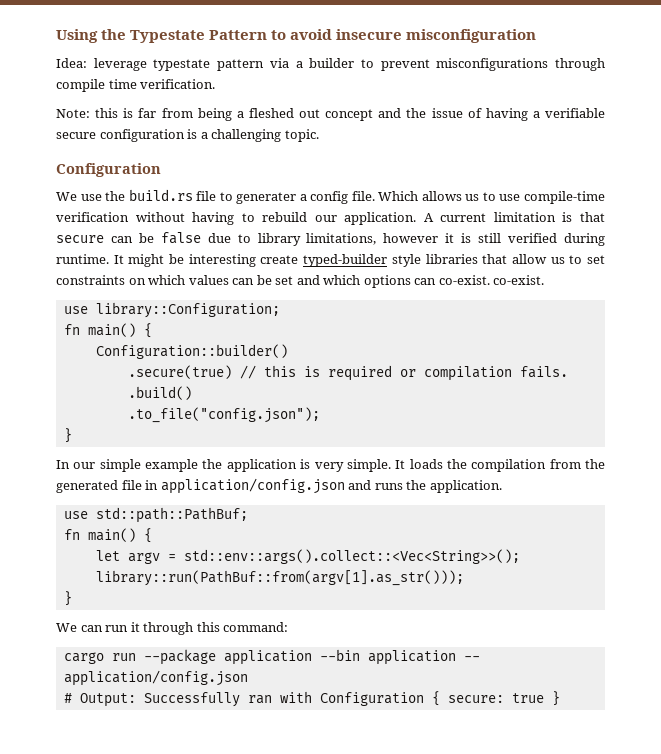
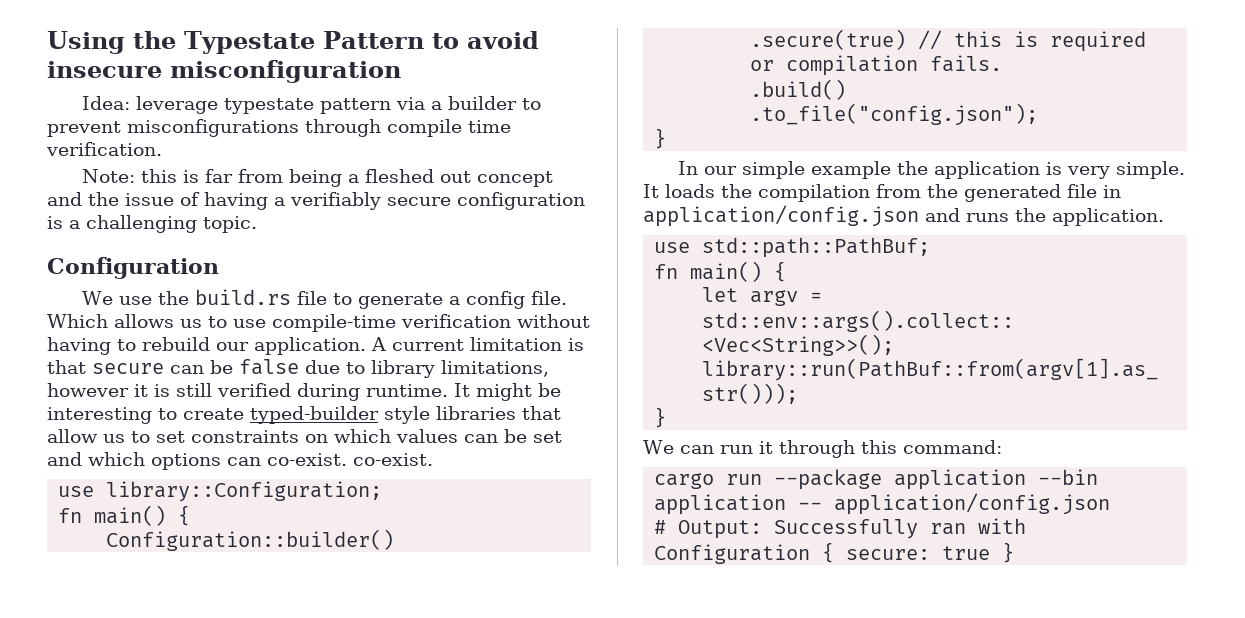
- Note: this is far from being a fleshed out concept and the issue of having a verifiable secure configuration is a challenging topic.
+ Note: this is far from being a fleshed out concept and the issue of having a verifiably secure configuration is a challenging topic.
- We use the build.rs file to generater a config file.
+ We use the build.rs file to generate a config file.
- It might be interesting create typed-builder style libraries that allow us to set constraints on which values can be set and which options can co-exist. co-exist.
+ It might be interesting to create typed-builder style libraries that allow us to set constraints on which values can be set and which options can co-exist. co-exist.

